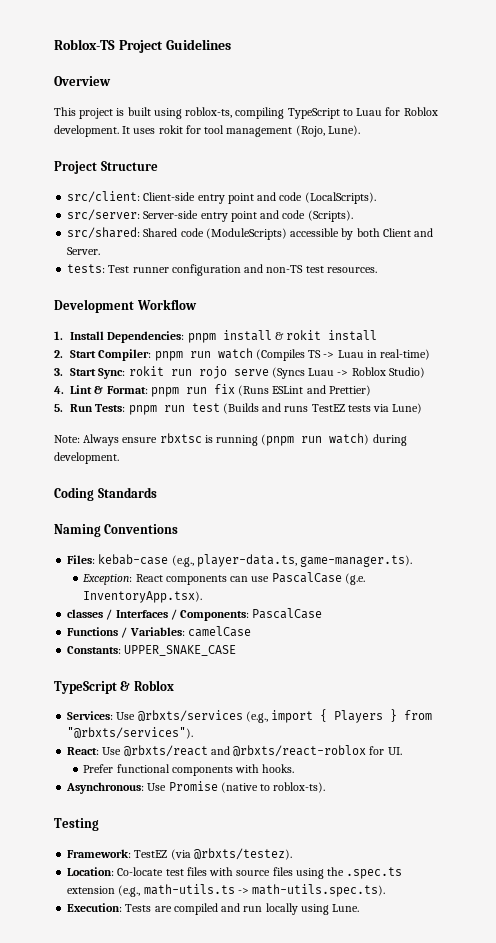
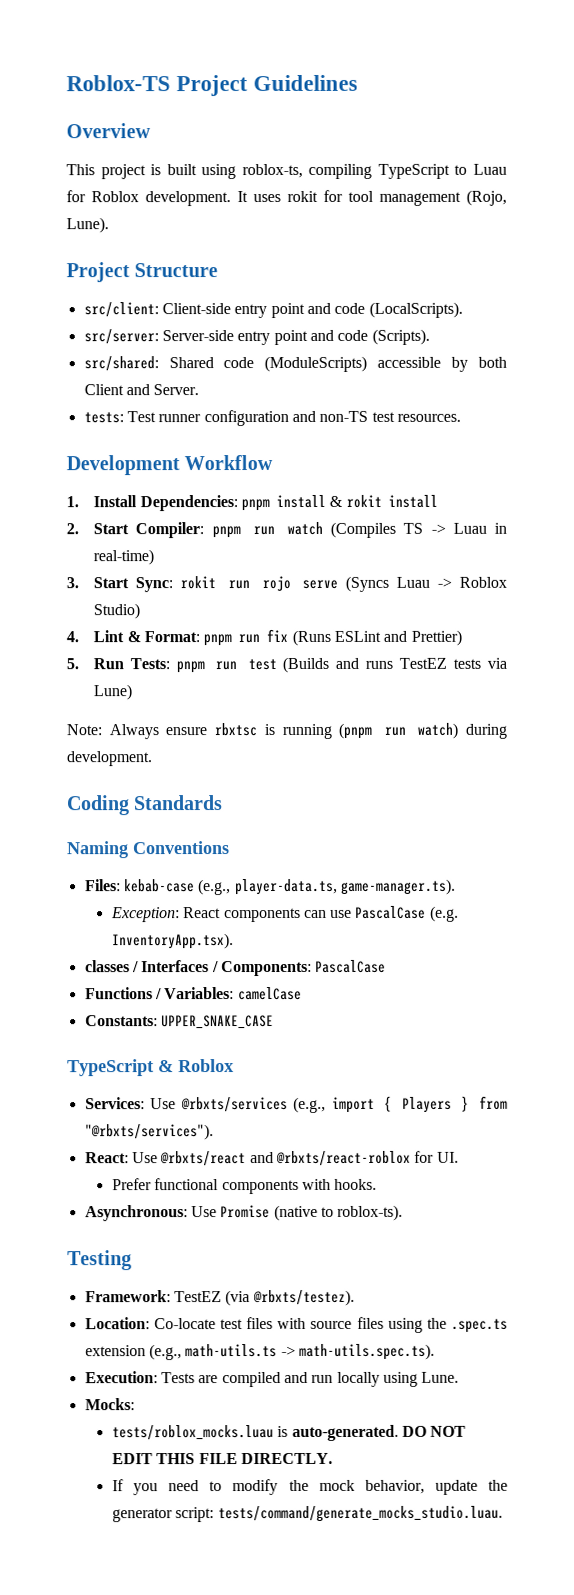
- Exception: React components can use PascalCase (g.e. InventoryApp.tsx).
+ Exception: React components can use PascalCase (e.g. InventoryApp.tsx).
+ Mocks:
+ tests/roblox_mocks.luau is auto-generated. DO NOT EDIT THIS FILE DIRECTLY.
+ If you need to modify the mock behavior, update the generator script: tests/command/generate_mocks_studio.luau.

